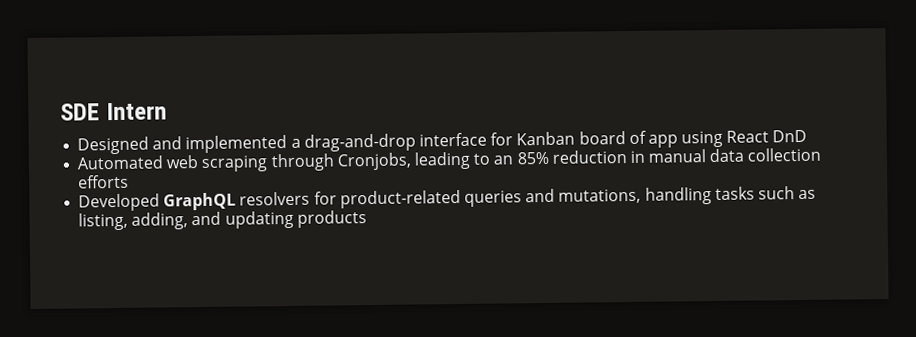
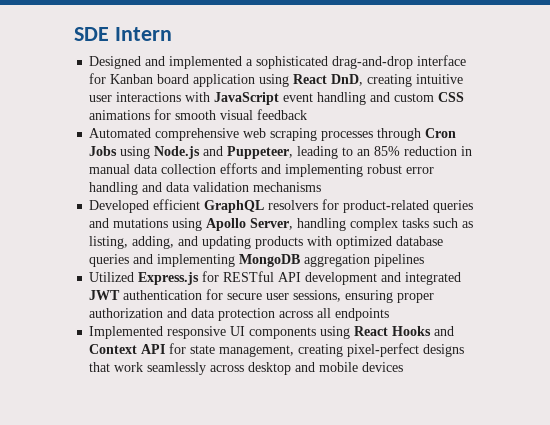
- Designed and implemented a drag-and-drop interface for Kanban board of app using React DnD
+ Designed and implemented a sophisticated drag-and-drop interface for Kanban board application using React DnD, creating intuitive user interactions with JavaScript event handling and custom CSS animations for smooth visual feedback
- Automated web scraping through Cronjobs, leading to an 85% reduction in manual data collection efforts
+ Automated comprehensive web scraping processes through Cron Jobs using Node.js and Puppeteer, leading to an 85% reduction in manual data collection efforts and implementing robust error handling and data validation mechanisms
- Developed GraphQL resolvers for product-related queries and mutations, handling tasks such as listing, adding, and updating products
+ Developed efficient GraphQL resolvers for product-related queries and mutations using Apollo Server, handling complex tasks such as listing, adding, and updating products with optimized database queries and implementing MongoDB aggregation pipelines
+ Utilized Express.js for RESTful API development and integrated JWT authentication for secure user sessions, ensuring proper authorization and data protection across all endpoints
+ Implemented responsive UI components using React Hooks and Context API for state management, creating pixel-perfect designs that work seamlessly across desktop and mobile devices

